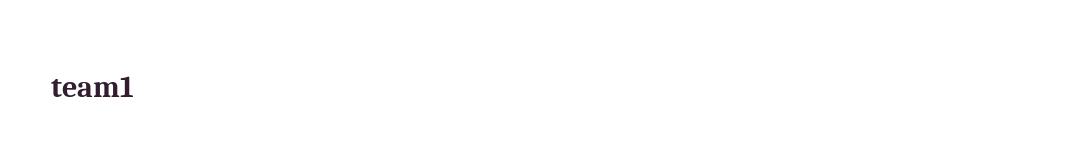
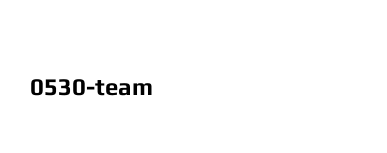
- team1
+ 0530-team

